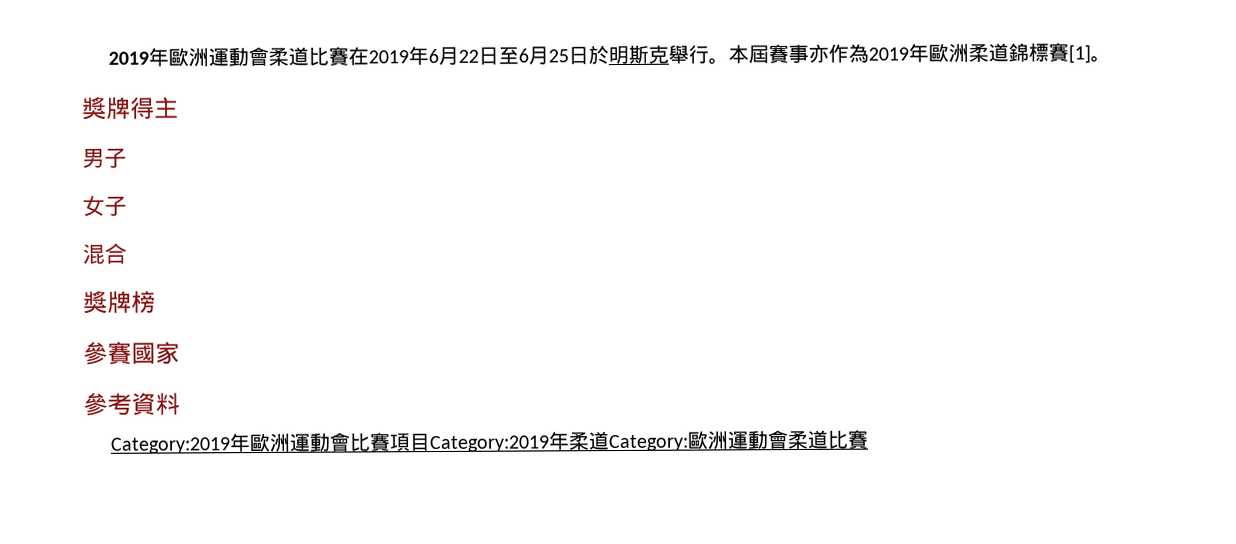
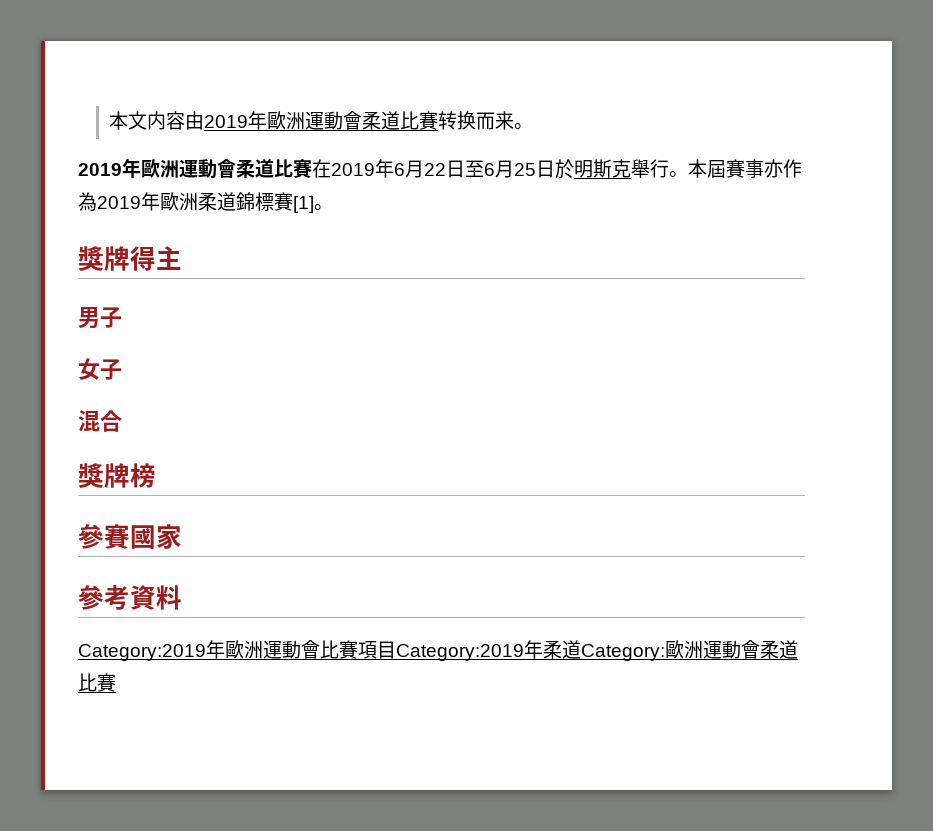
+ 本文内容由2019年歐洲運動會柔道比賽转换而来。

